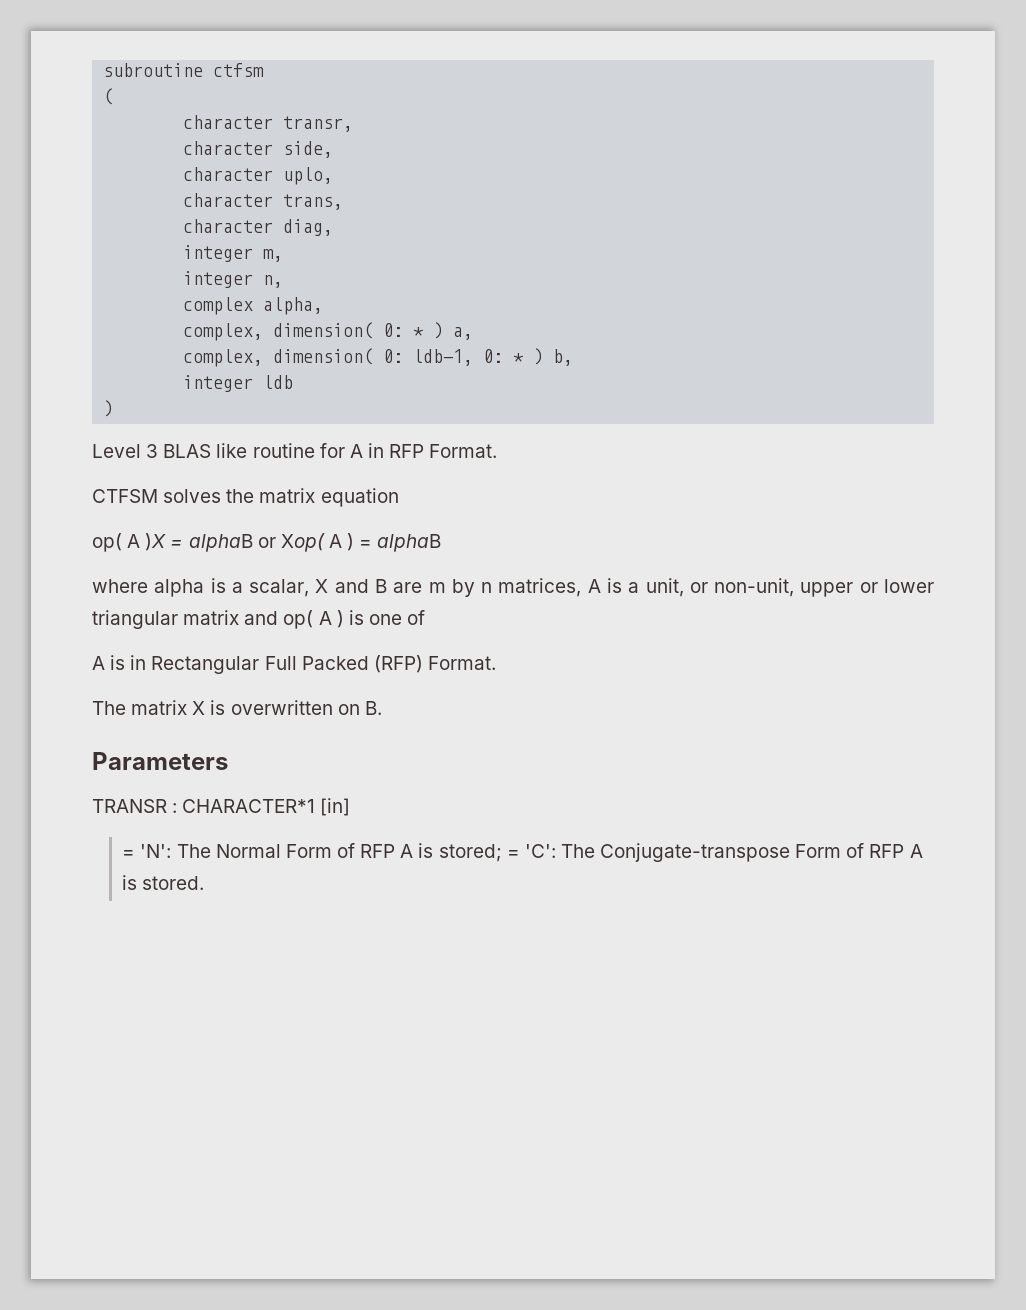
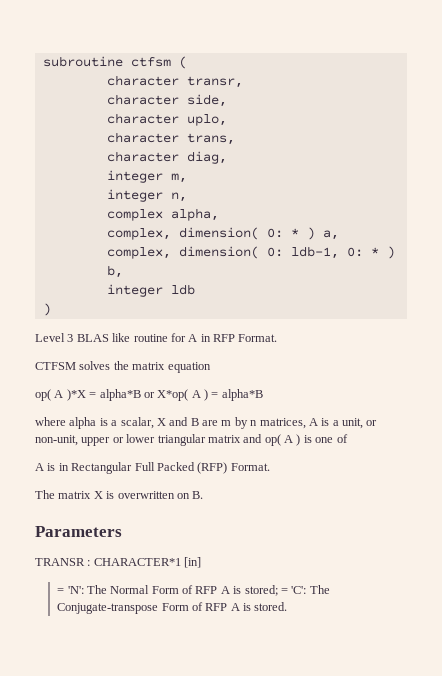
- subroutine ctfsm
- (
+ subroutine ctfsm (
- op( A )X = alphaB or Xop( A ) = alphaB
+ op( A )*X = alpha*B or X*op( A ) = alpha*B

